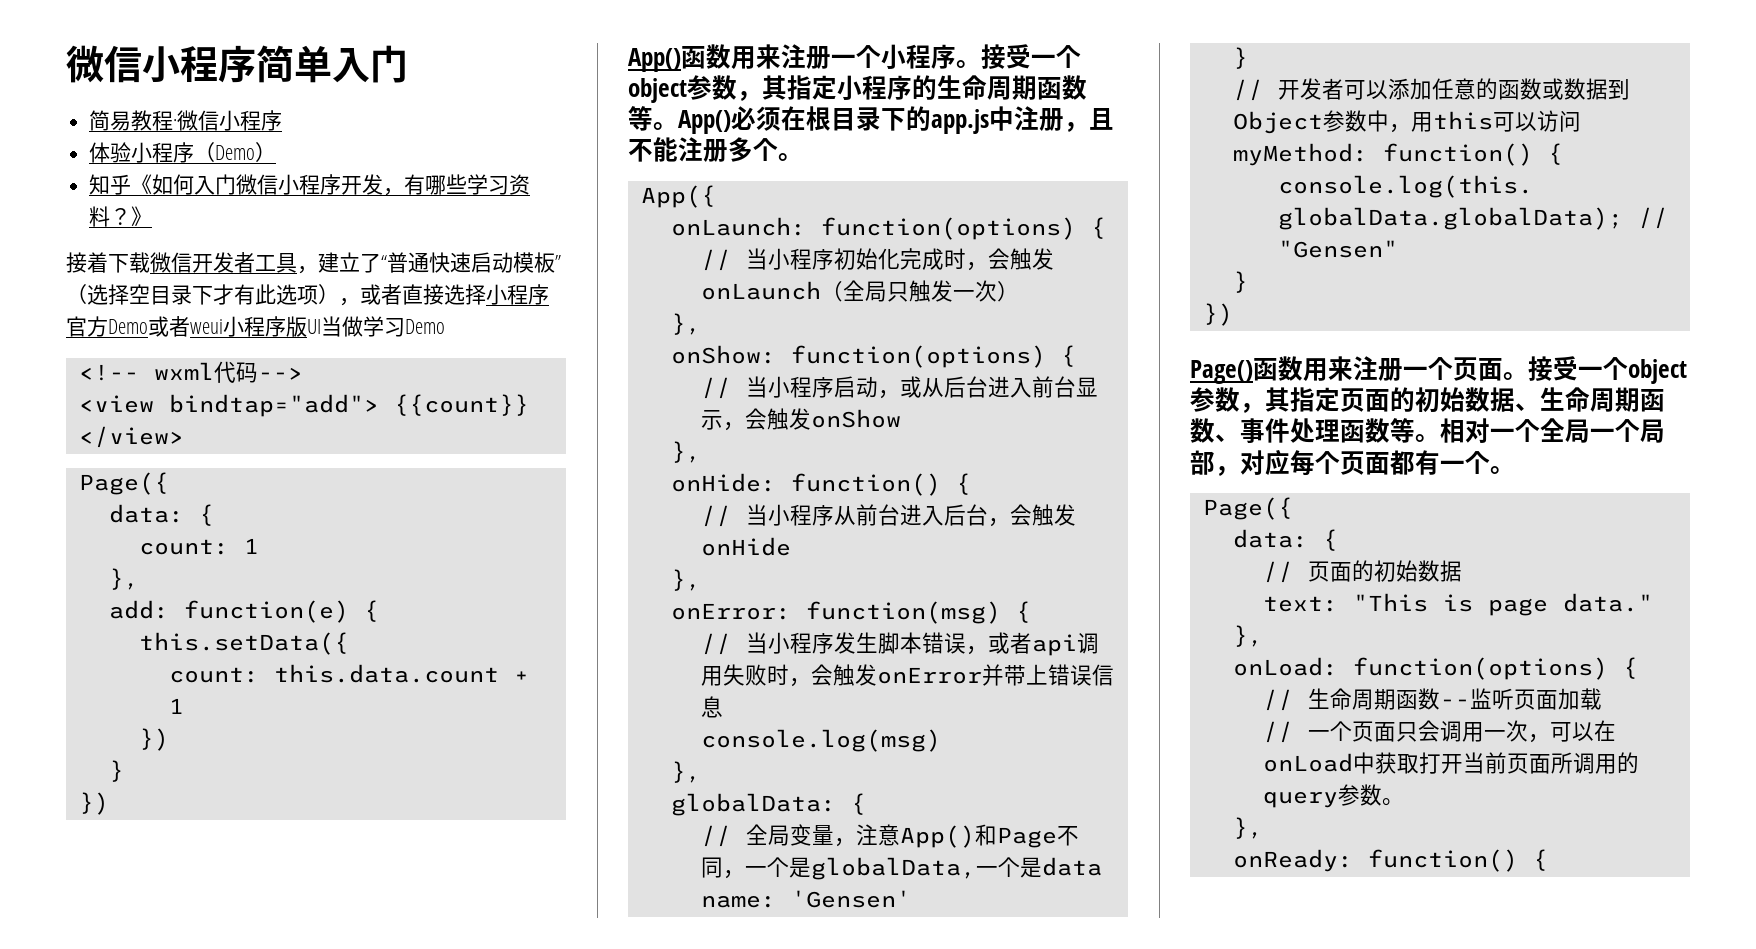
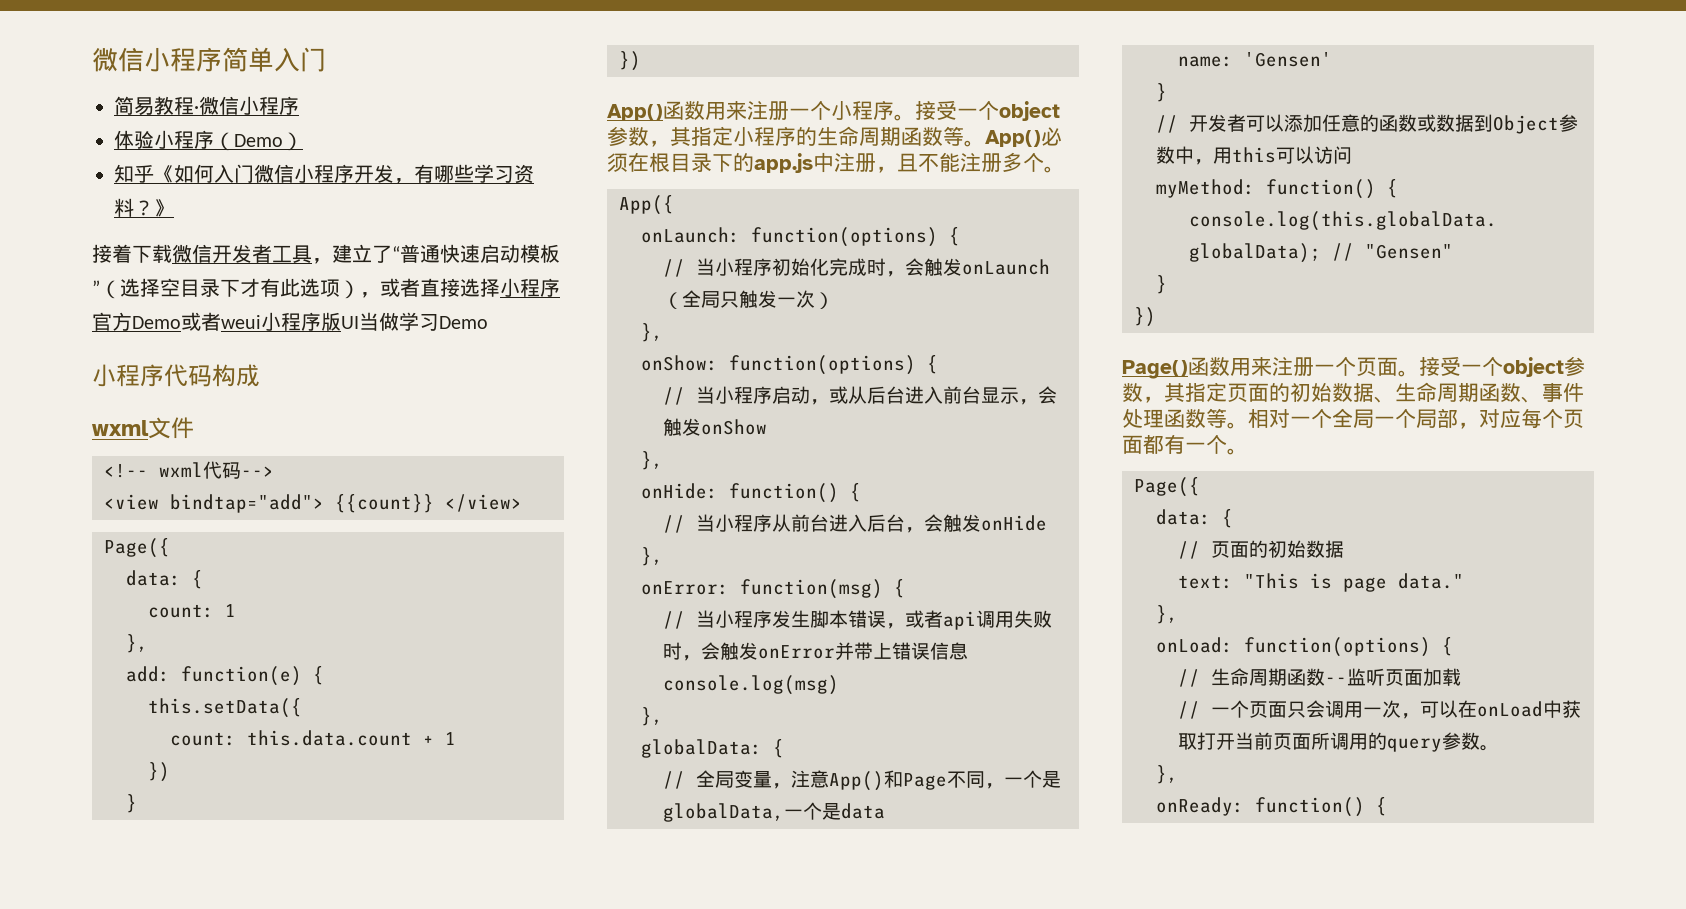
+ 小程序代码构成
+ wxml文件

